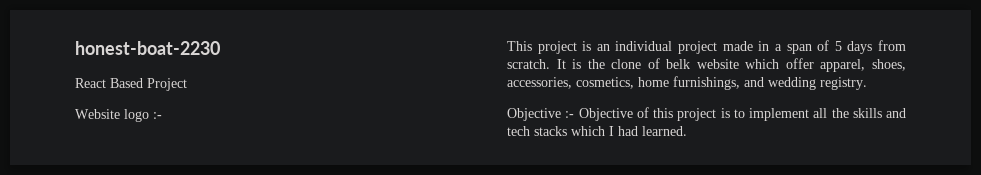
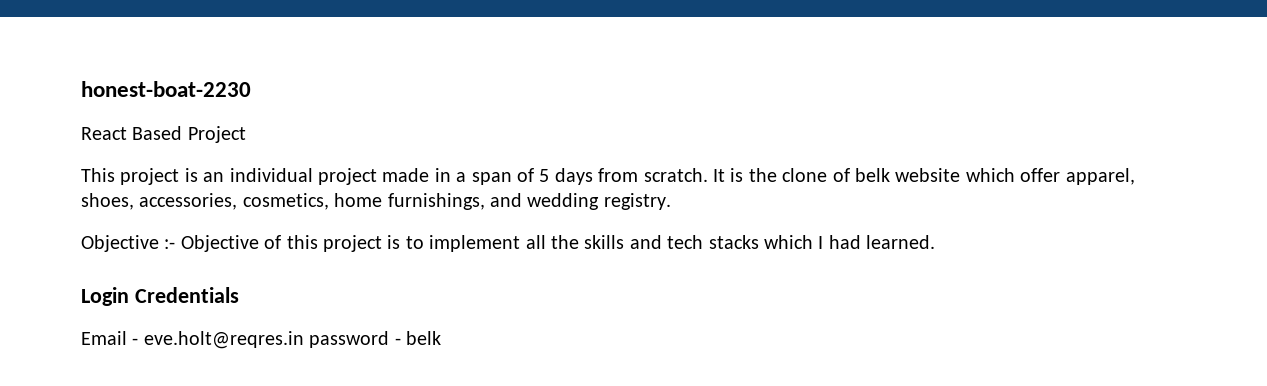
- Website logo :-
+ Login Credentials
+ Email - eve.holt@reqres.in password - belk

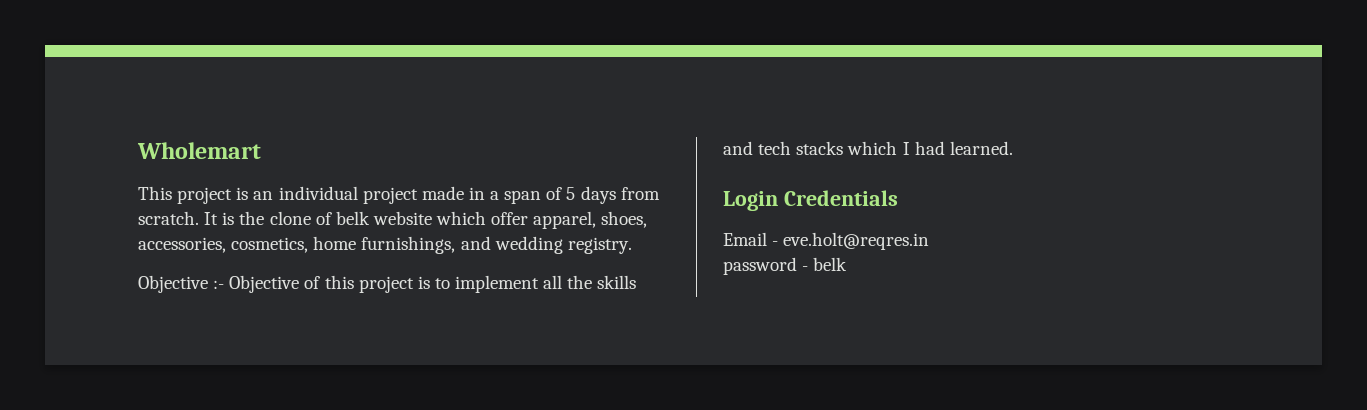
- honest-boat-2230
- React Based Project
+ Wholemart
- Email - eve.holt@reqres.in password - belk
+ Email - eve.holt@reqres.in
+ password - belk

